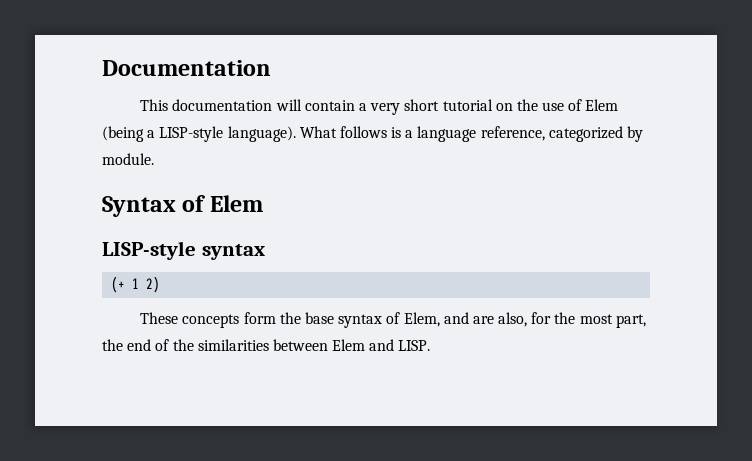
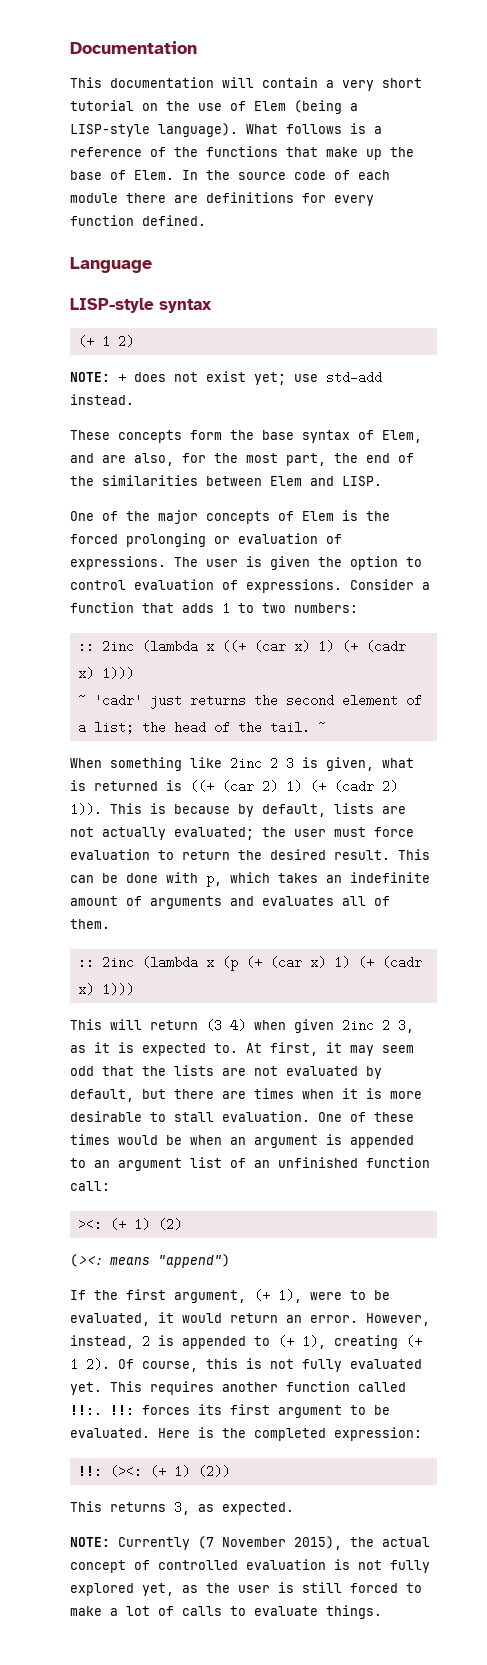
- What follows is a language reference, categorized by module.
- Syntax of Elem
+ What follows is a reference of the functions that make up the base of Elem. In the source code of each module there are definitions for every function defined.
+ Language
+ NOTE: + does not exist yet; use std-add instead.
+ One of the major concepts of Elem is the forced prolonging or evaluation of expressions. The user is given the option to control evaluation of expressions. Consider a function that adds 1 to two numbers:
+ :: 2inc (lambda x ((+ (car x) 1) (+ (cadr x) 1)))
+ ~ 'cadr' just returns the second element of a list; the head of the tail. ~
+ When something like 2inc 2 3 is given, what is returned is ((+ (car 2) 1) (+ (cadr 2) 1)). This is because by default, lists are not actually evaluated; the user must force evaluation to return the desired result. This can be done with p, which takes an indefinite amount of arguments and evaluates all of them.
+ :: 2inc (lambda x (p (+ (car x) 1) (+ (cadr x) 1)))
+ This will return (3 4) when given 2inc 2 3, as it is expected to. At first, it may seem odd that the lists are not evaluated by default, but there are times when it is more desirable to stall evaluation. One of these times would be when an argument is appended to an argument list of an unfinished function call:
+ ><: (+ 1) (2)
+ (><: means "append")
+ If the first argument, (+ 1), were to be evaluated, it would return an error. However, instead, 2 is appended to (+ 1), creating (+ 1 2). Of course, this is not fully evaluated yet. This requires another function called !!:. !!: forces its first argument to be evaluated. Here is the completed expression:
+ !!: (><: (+ 1) (2))
+ This returns 3, as expected.
+ NOTE: Currently (7 November 2015), the actual concept of controlled evaluation is not fully explored yet, as the user is still forced to make a lot of calls to evaluate things.

